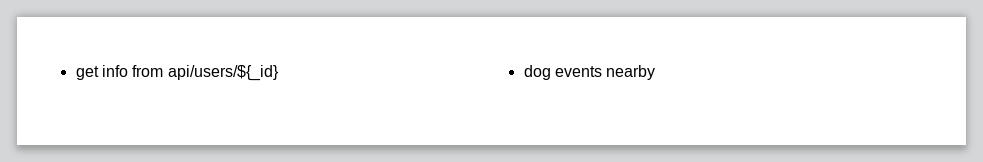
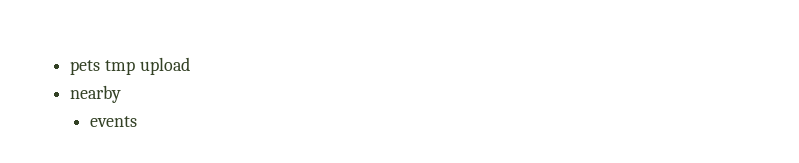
- get info from api/users/${_id}
- dog events nearby
+ pets tmp upload
+ nearby
+ events

